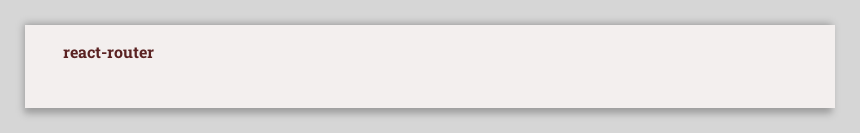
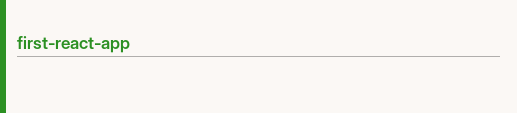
- react-router
+ first-react-app

